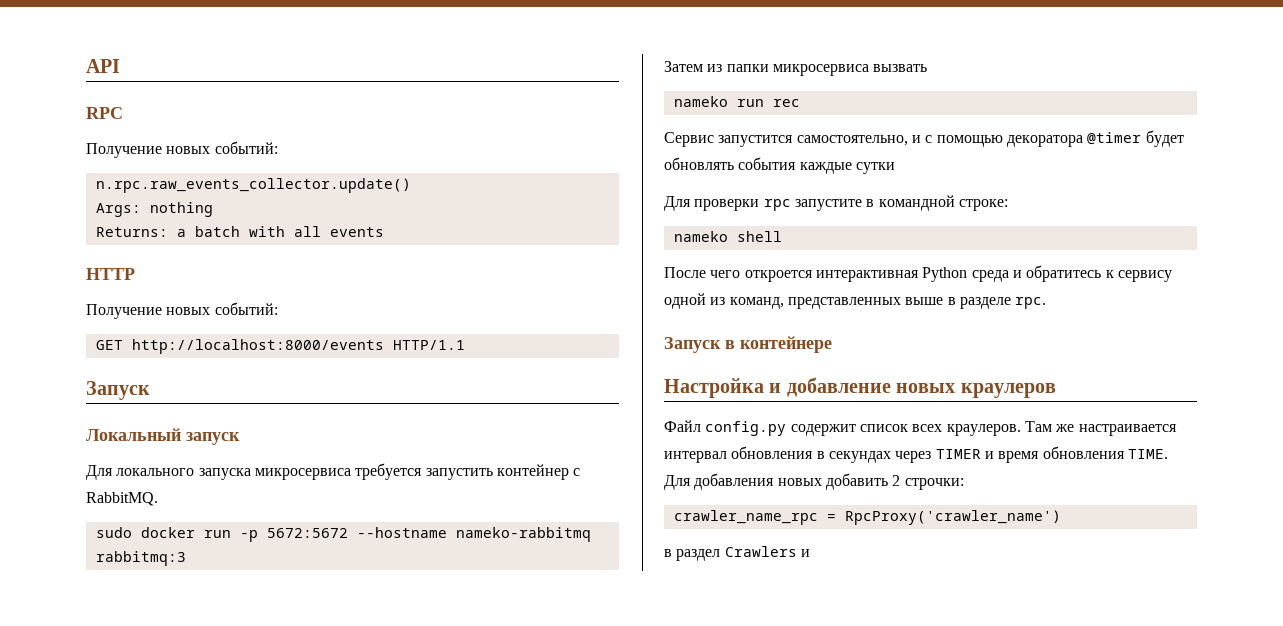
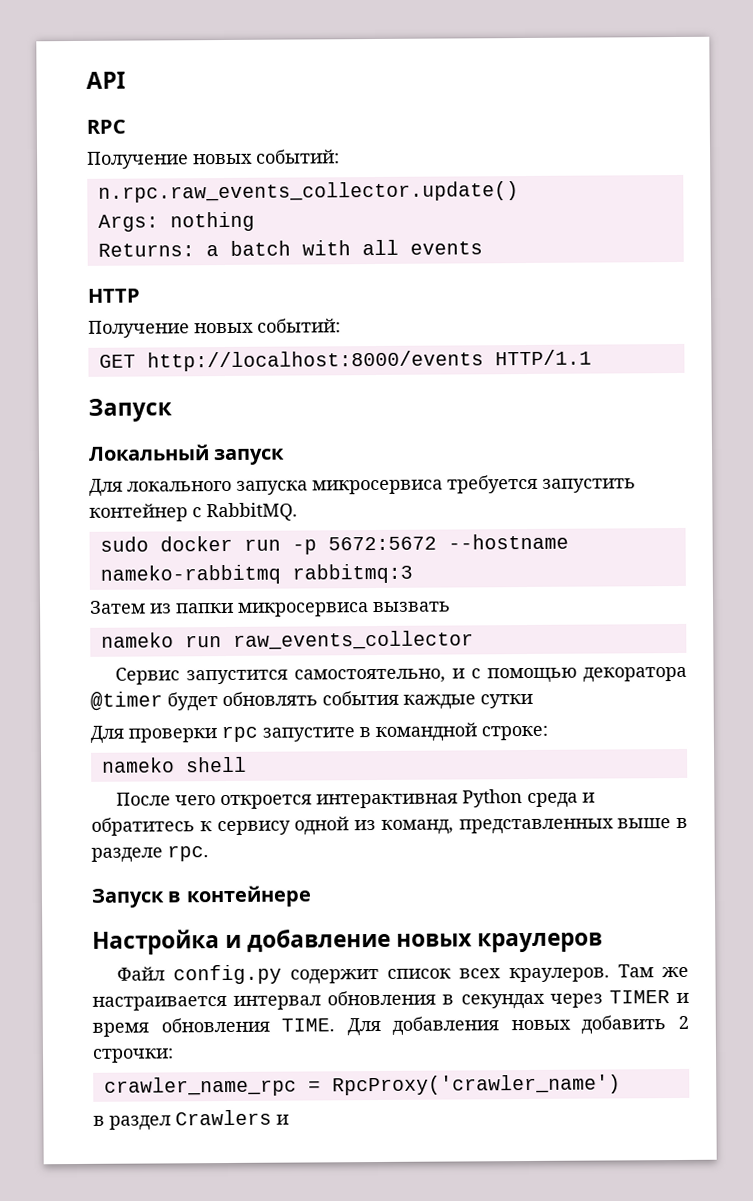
- nameko run rec
+ nameko run raw_events_collector

